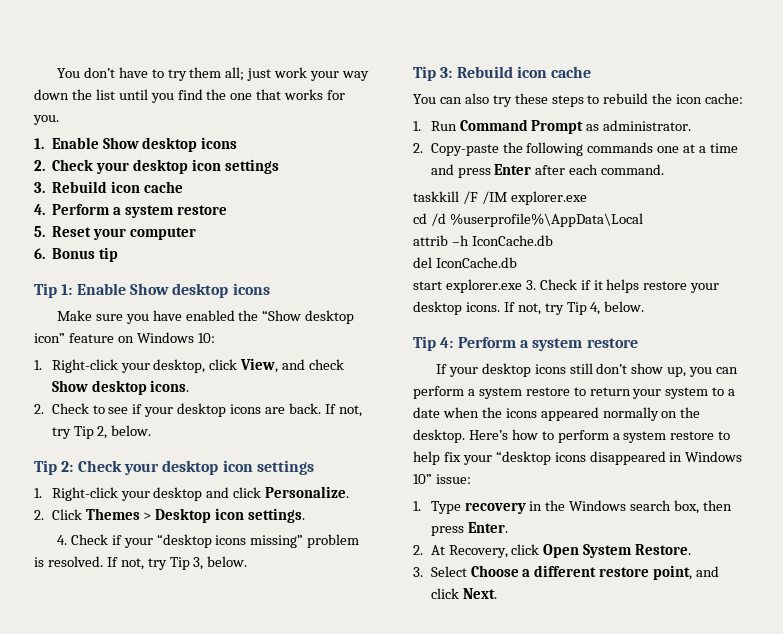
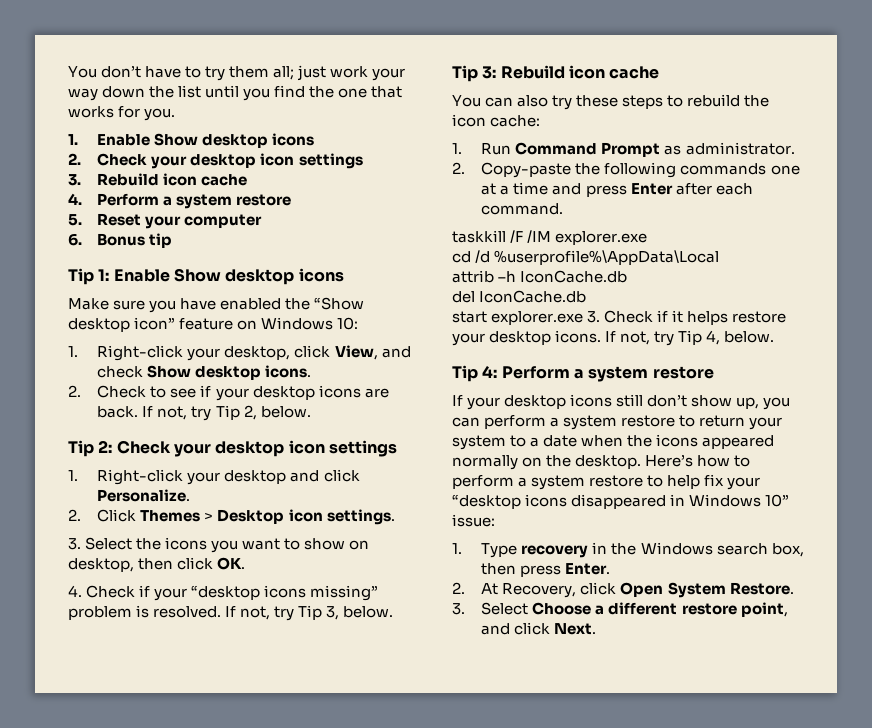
+ 3. Select the icons you want to show on desktop, then click OK.

